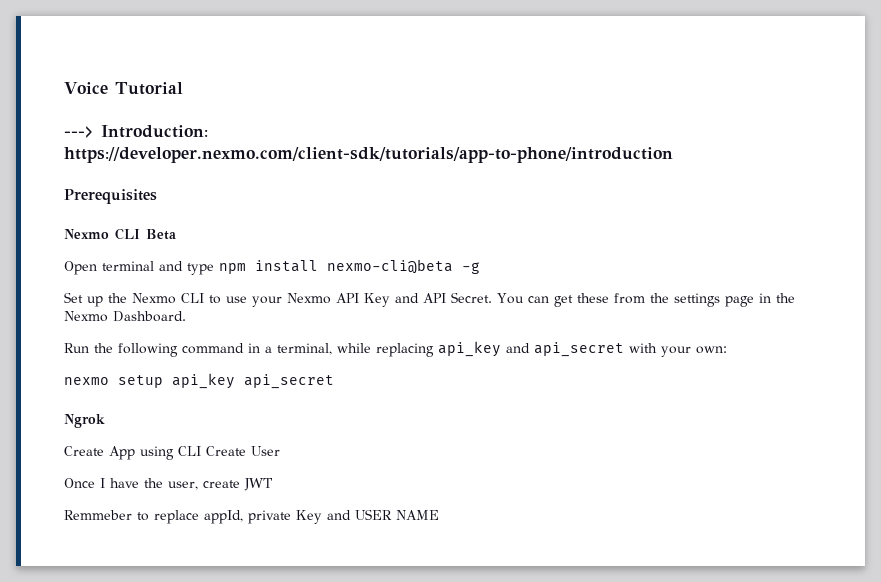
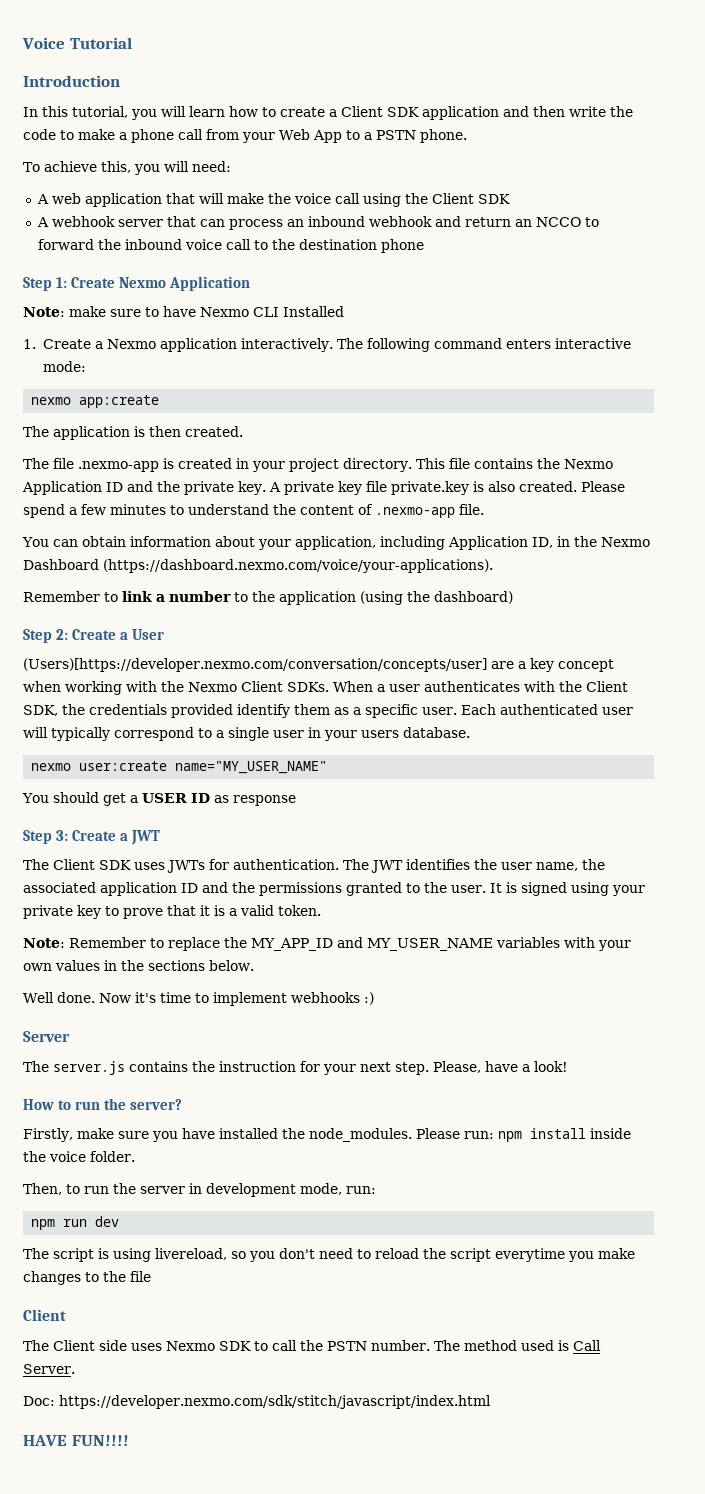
- ---> Introduction: https://developer.nexmo.com/client-sdk/tutorials/app-to-phone/introduction
- Prerequisites
- Nexmo CLI Beta
- Open terminal and type npm install nexmo-cli@beta -g
- Set up the Nexmo CLI to use your Nexmo API Key and API Secret. You can get these from the settings page in the Nexmo Dashboard.
- Run the following command in a terminal, while replacing api_key and api_secret with your own:
- nexmo setup api_key api_secret
- Ngrok
- Create App using CLI Create User
- Once I have the user, create JWT
- Remmeber to replace appId, private Key and USER NAME
+ Introduction
+ In this tutorial, you will learn how to create a Client SDK application and then write the code to make a phone call from your Web App to a PSTN phone.
+ To achieve this, you will need:
+ A web application that will make the voice call using the Client SDK
+ A webhook server that can process an inbound webhook and return an NCCO to forward the inbound voice call to the destination phone
+ Step 1: Create Nexmo Application
+ Note: make sure to have Nexmo CLI Installed
+ 1. Create a Nexmo application interactively. The following command enters interactive mode:
+ nexmo app:create
+ The application is then created.
+ The file .nexmo-app is created in your project directory. This file contains the Nexmo Application ID and the private key. A private key file private.key is also created. Please spend a few minutes to understand the content of .nexmo-app file.
+ You can obtain information about your application, including Application ID, in the Nexmo Dashboard (https://dashboard.nexmo.com/voice/your-applications).
+ Remember to link a number to the application (using the dashboard)
+ Step 2: Create a User
+ (Users)[https://developer.nexmo.com/conversation/concepts/user] are a key concept when working with the Nexmo Client SDKs. When a user authenticates with the Client SDK, the credentials provided identify them as a specific user. Each authenticated user will typically correspond to a single user in your users database.
+ nexmo user:create name="MY_USER_NAME"
+ You should get a USER ID as response
+ Step 3: Create a JWT
+ The Client SDK uses JWTs for authentication. The JWT identifies the user name, the associated application ID and the permissions granted to the user. It is signed using your private key to prove that it is a valid token.
+ Note: Remember to replace the MY_APP_ID and MY_USER_NAME variables with your own values in the sections below.
+ Well done. Now it's time to implement webhooks :)
+ Server
+ The server.js contains the instruction for your next step. Please, have a look!
+ How to run the server?
+ Firstly, make sure you have installed the node_modules. Please run: npm install inside the voice folder.
+ Then, to run the server in development mode, run:
+ npm run dev
+ The script is using livereload, so you don't need to reload the script everytime you make changes to the file
+ Client
+ The Client side uses Nexmo SDK to call the PSTN number. The method used is Call Server.
+ Doc: https://developer.nexmo.com/sdk/stitch/javascript/index.html
+ HAVE FUN!!!!

